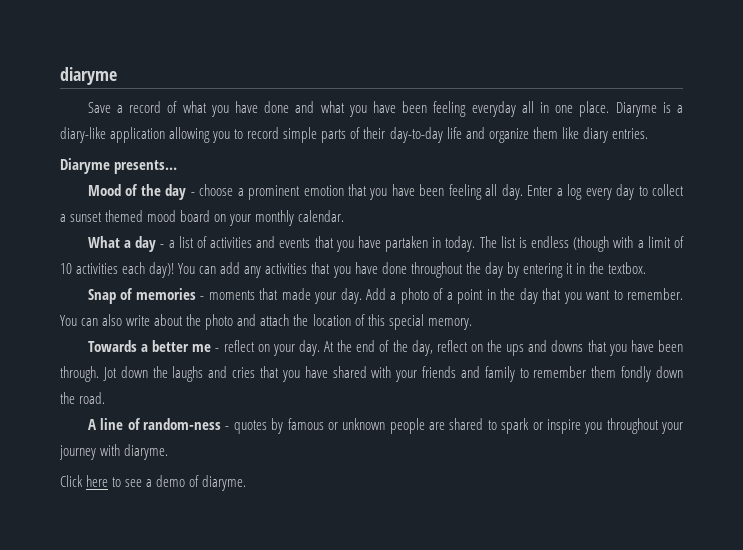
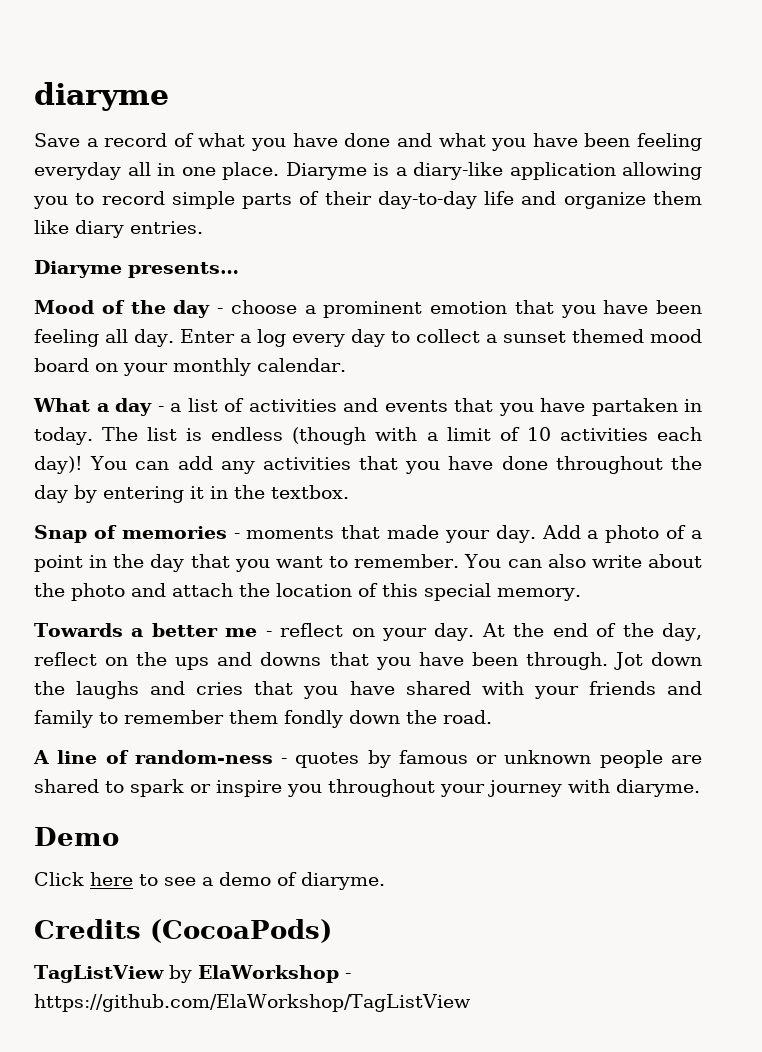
+ Demo
+ Credits (CocoaPods)
+ TagListView by ElaWorkshop - https://github.com/ElaWorkshop/TagListView

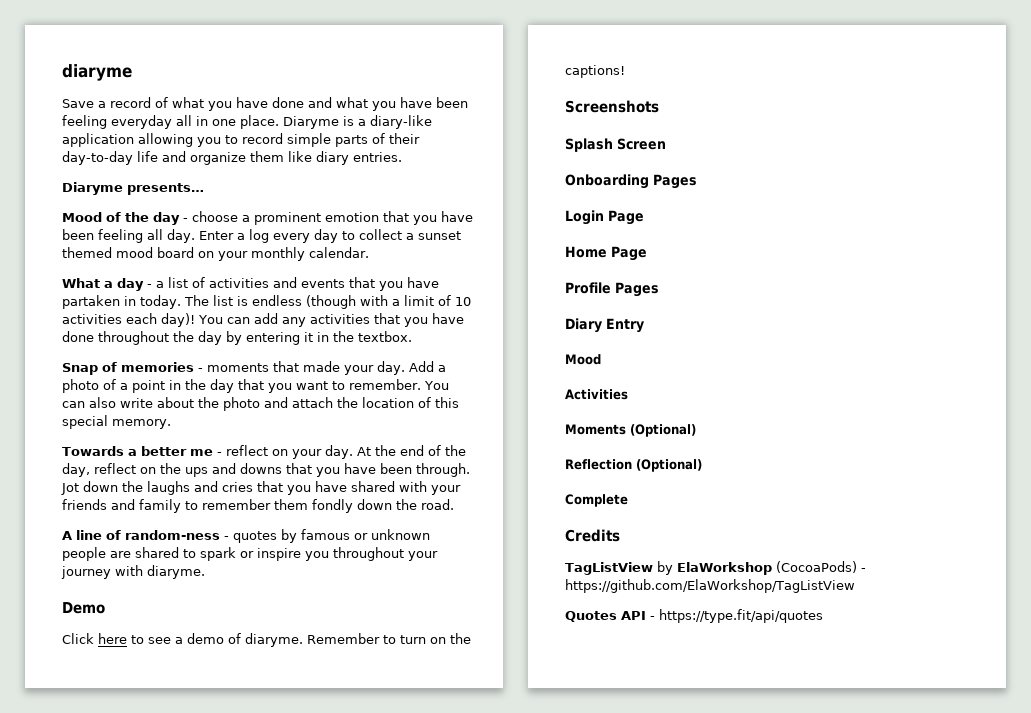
+ Remember to turn on the captions!
+ Screenshots
+ Splash Screen
+ Onboarding Pages
+ Login Page
+ Home Page
+ Profile Pages
+ Diary Entry
+ Mood
+ Activities
+ Moments (Optional)
+ Reflection (Optional)
+ Complete
- Credits (CocoaPods)
+ Credits
- TagListView by ElaWorkshop - https://github.com/ElaWorkshop/TagListView
+ TagListView by ElaWorkshop (CocoaPods) - https://github.com/ElaWorkshop/TagListView
+ Quotes API - https://type.fit/api/quotes

